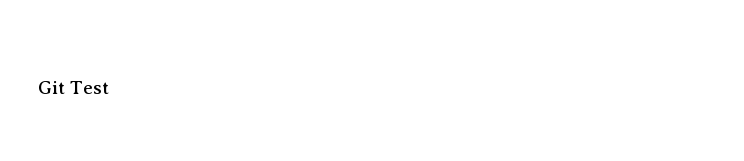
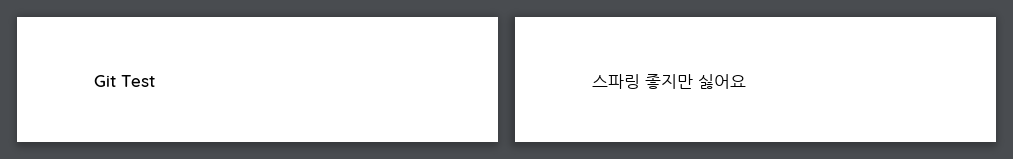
+ 스파링 좋지만 싫어요

